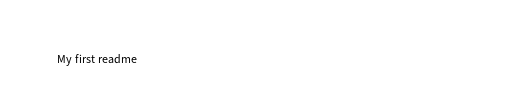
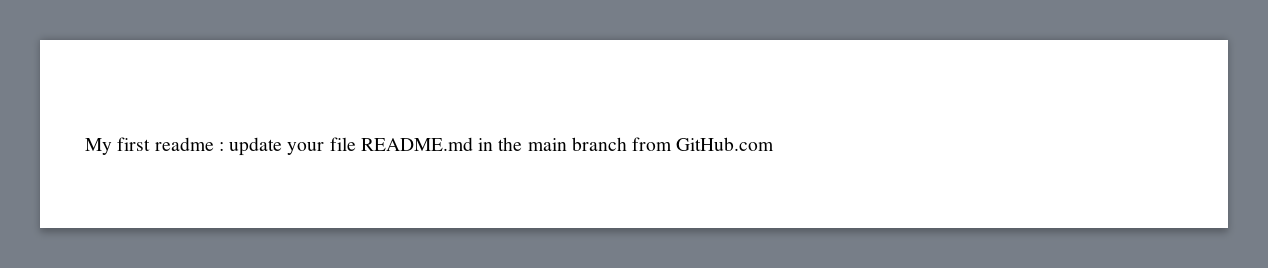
- My first readme
+ My first readme : update your file README.md in the main branch from GitHub.com

